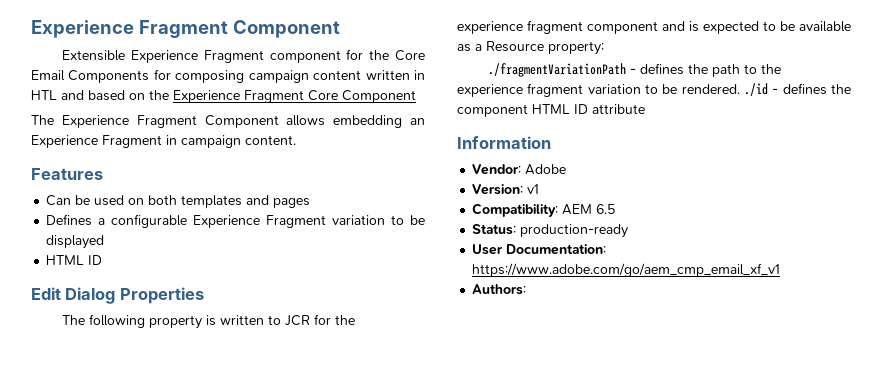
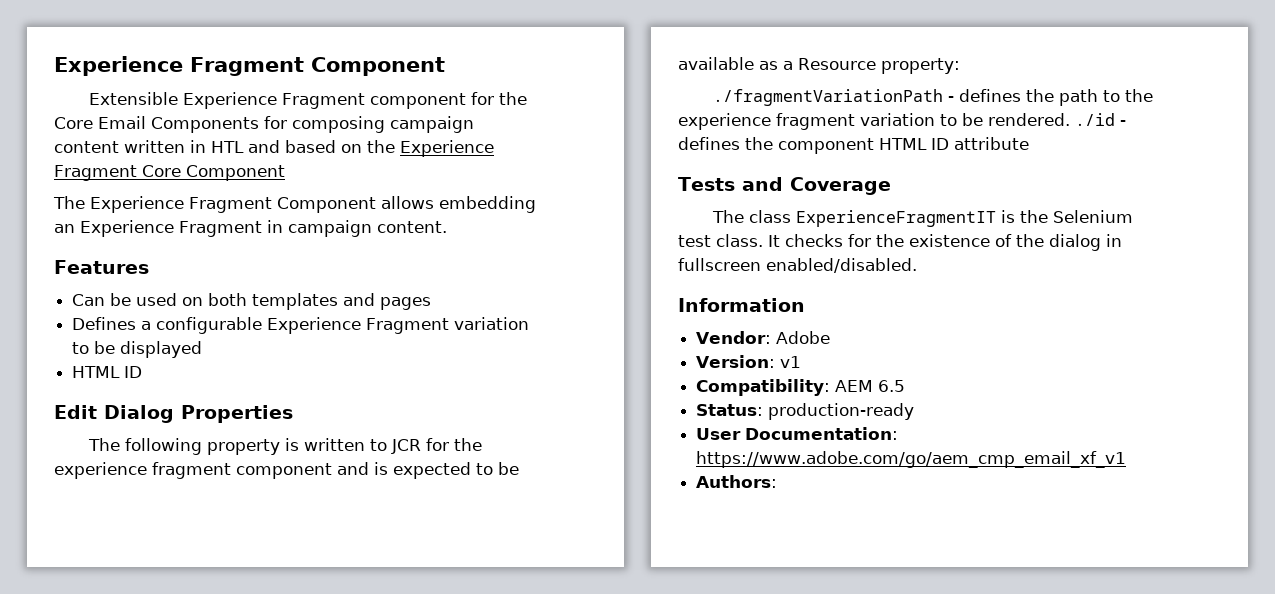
+ Tests and Coverage
+ The class ExperienceFragmentIT is the Selenium test class. It checks for the existence of the dialog in fullscreen enabled/disabled.

